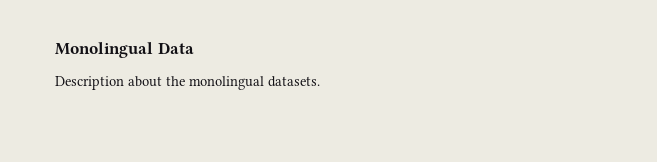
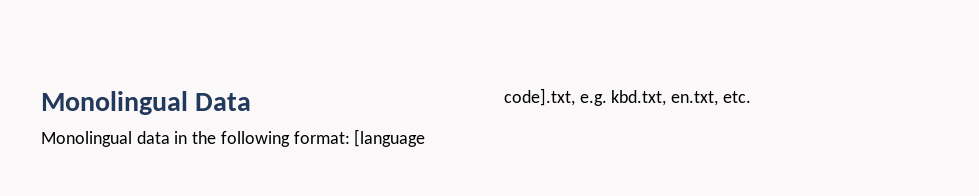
- Description about the monolingual datasets.
+ Monolingual data in the following format: [language code].txt, e.g. kbd.txt, en.txt, etc.

